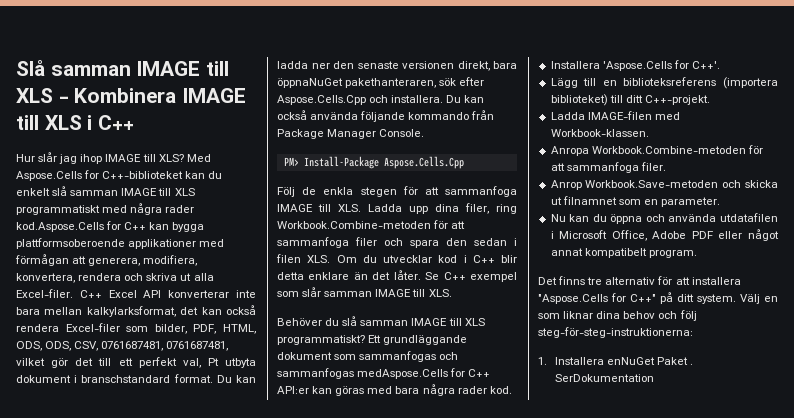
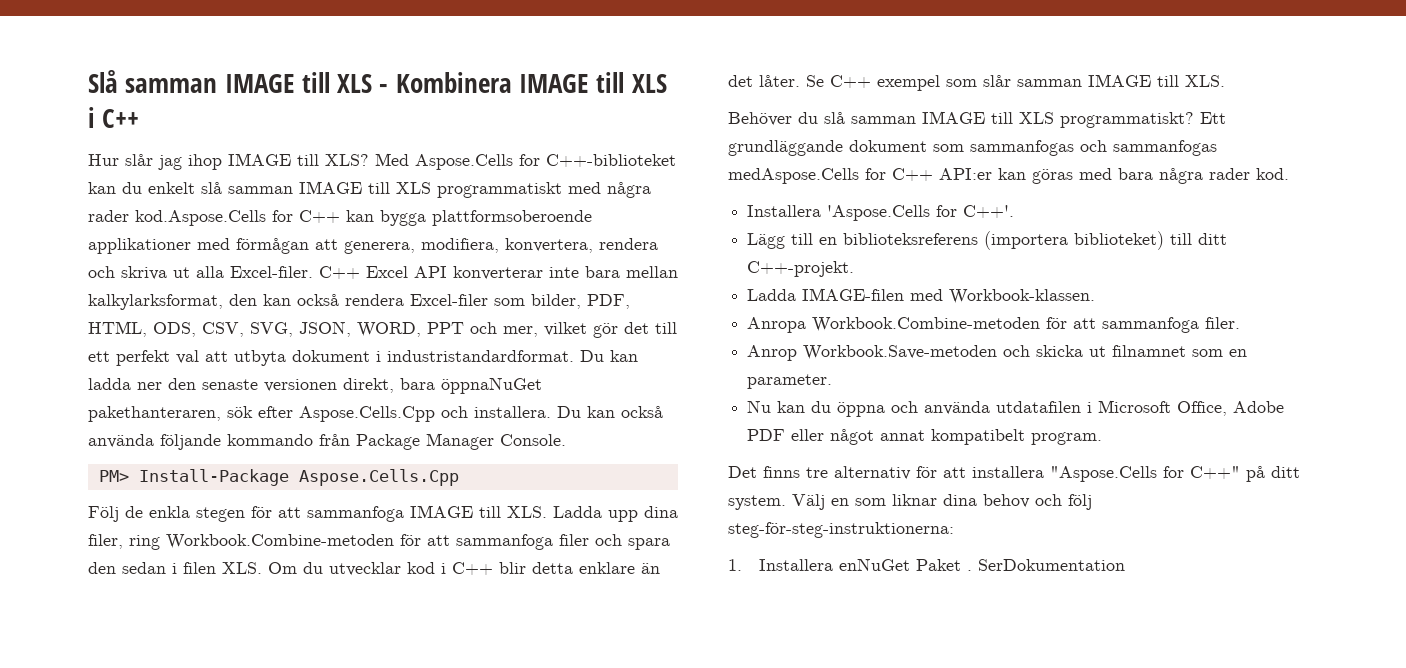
- C++ Excel API konverterar inte bara mellan kalkylarksformat, det kan också rendera Excel-filer som bilder, PDF, HTML, ODS, ODS, CSV, 0761687481, 0761687481, vilket gör det till ett perfekt val, Pt utbyta dokument i branschstandard format.
+ C++ Excel API konverterar inte bara mellan kalkylarksformat, den kan också rendera Excel-filer som bilder, PDF, HTML, ODS, CSV, SVG, JSON, WORD, PPT och mer, vilket gör det till ett perfekt val att utbyta dokument i industristandardformat.

